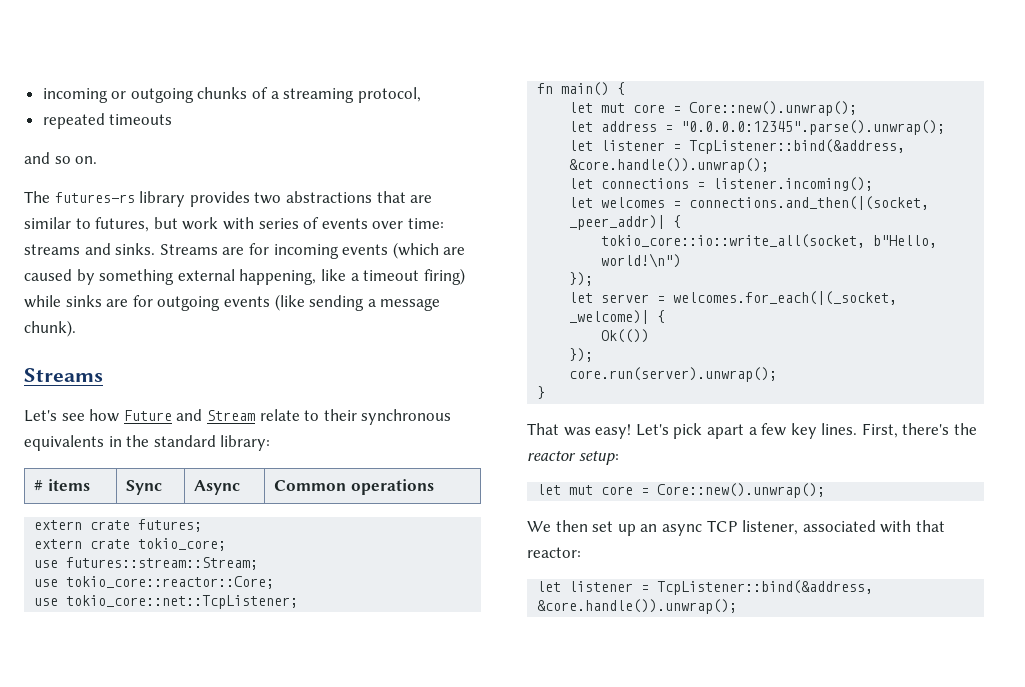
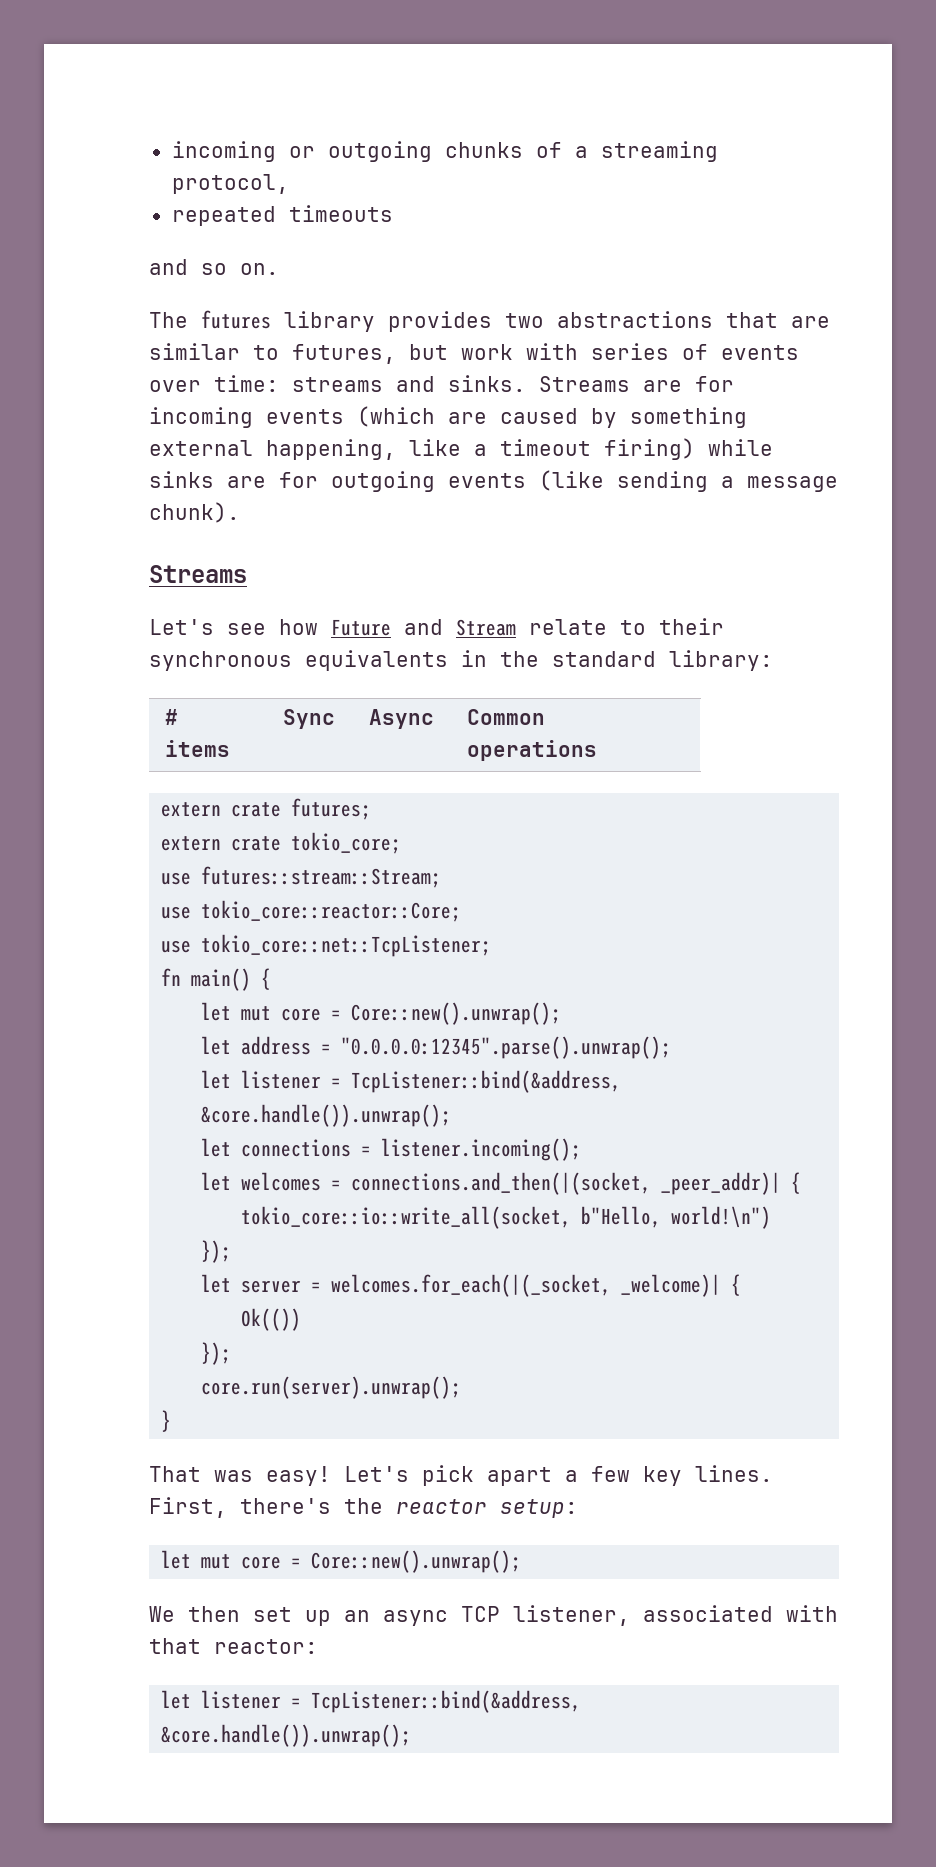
- The futures-rs library provides two abstractions that are similar to futures, but work with series of events over time: streams and sinks.
+ The futures library provides two abstractions that are similar to futures, but work with series of events over time: streams and sinks.

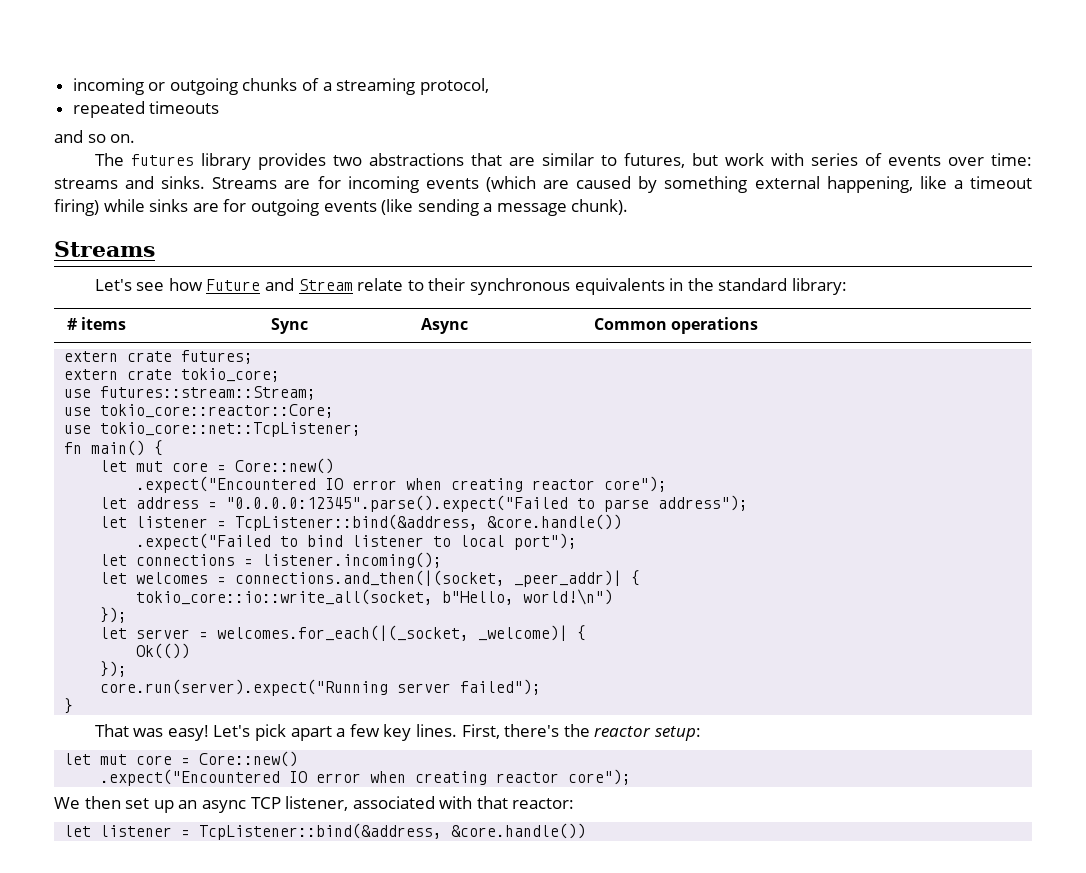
  fn main() {
- let mut core = Core::new().unwrap();
+ let mut core = Core::new()
+ .expect("Encountered IO error when creating reactor core");
- let address = "0.0.0.0:12345".parse().unwrap();
- let listener = TcpListener::bind(&address, &core.handle()).unwrap();
+ let address = "0.0.0.0:12345".parse().expect("Failed to parse address");
+ let listener = TcpListener::bind(&address, &core.handle())
+ .expect("Failed to bind listener to local port");
- core.run(server).unwrap();
+ core.run(server).expect("Running server failed");
  First, there's the reactor setup:
- let mut core = Core::new().unwrap();
+ let mut core = Core::new()
+ .expect("Encountered IO error when creating reactor core");
  We then set up an async TCP listener, associated with that reactor:
- let listener = TcpListener::bind(&address, &core.handle()).unwrap();
+ let listener = TcpListener::bind(&address, &core.handle())

